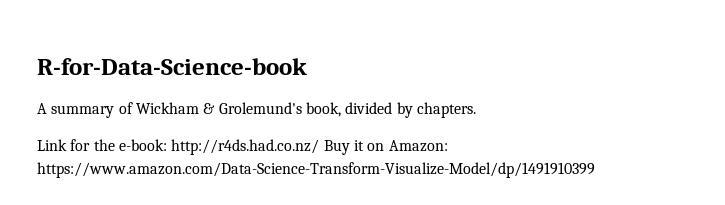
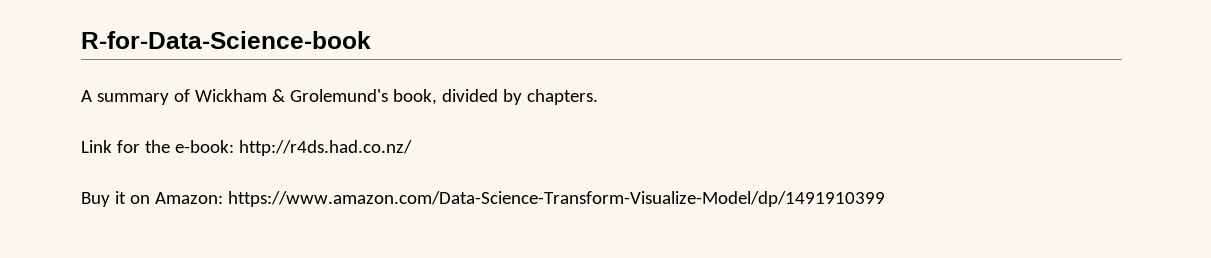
- Link for the e-book: http://r4ds.had.co.nz/ Buy it on Amazon: https://www.amazon.com/Data-Science-Transform-Visualize-Model/dp/1491910399
+ Link for the e-book: http://r4ds.had.co.nz/
+ Buy it on Amazon: https://www.amazon.com/Data-Science-Transform-Visualize-Model/dp/1491910399

